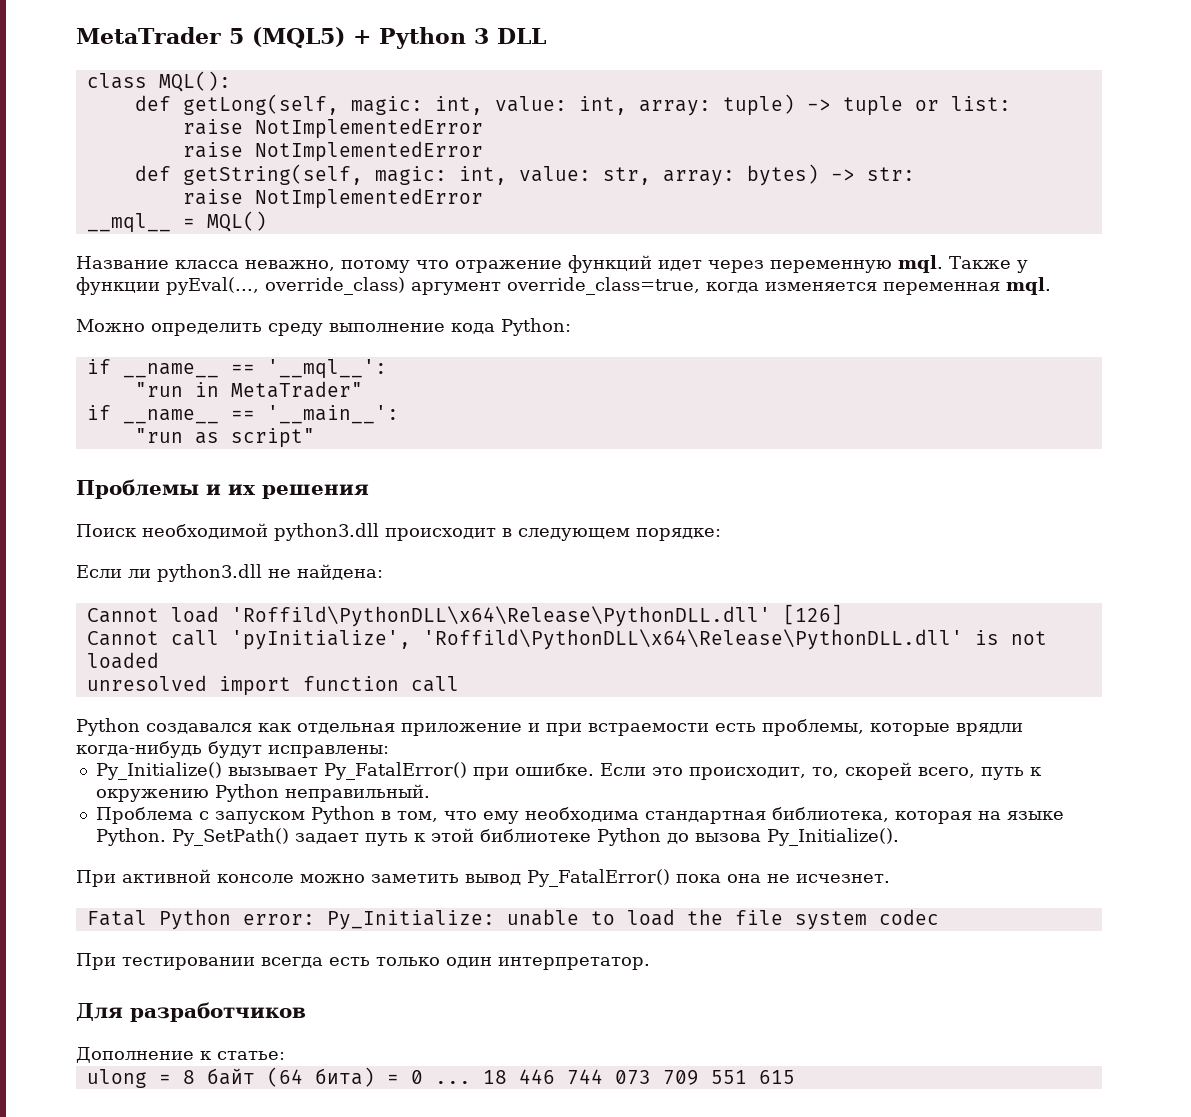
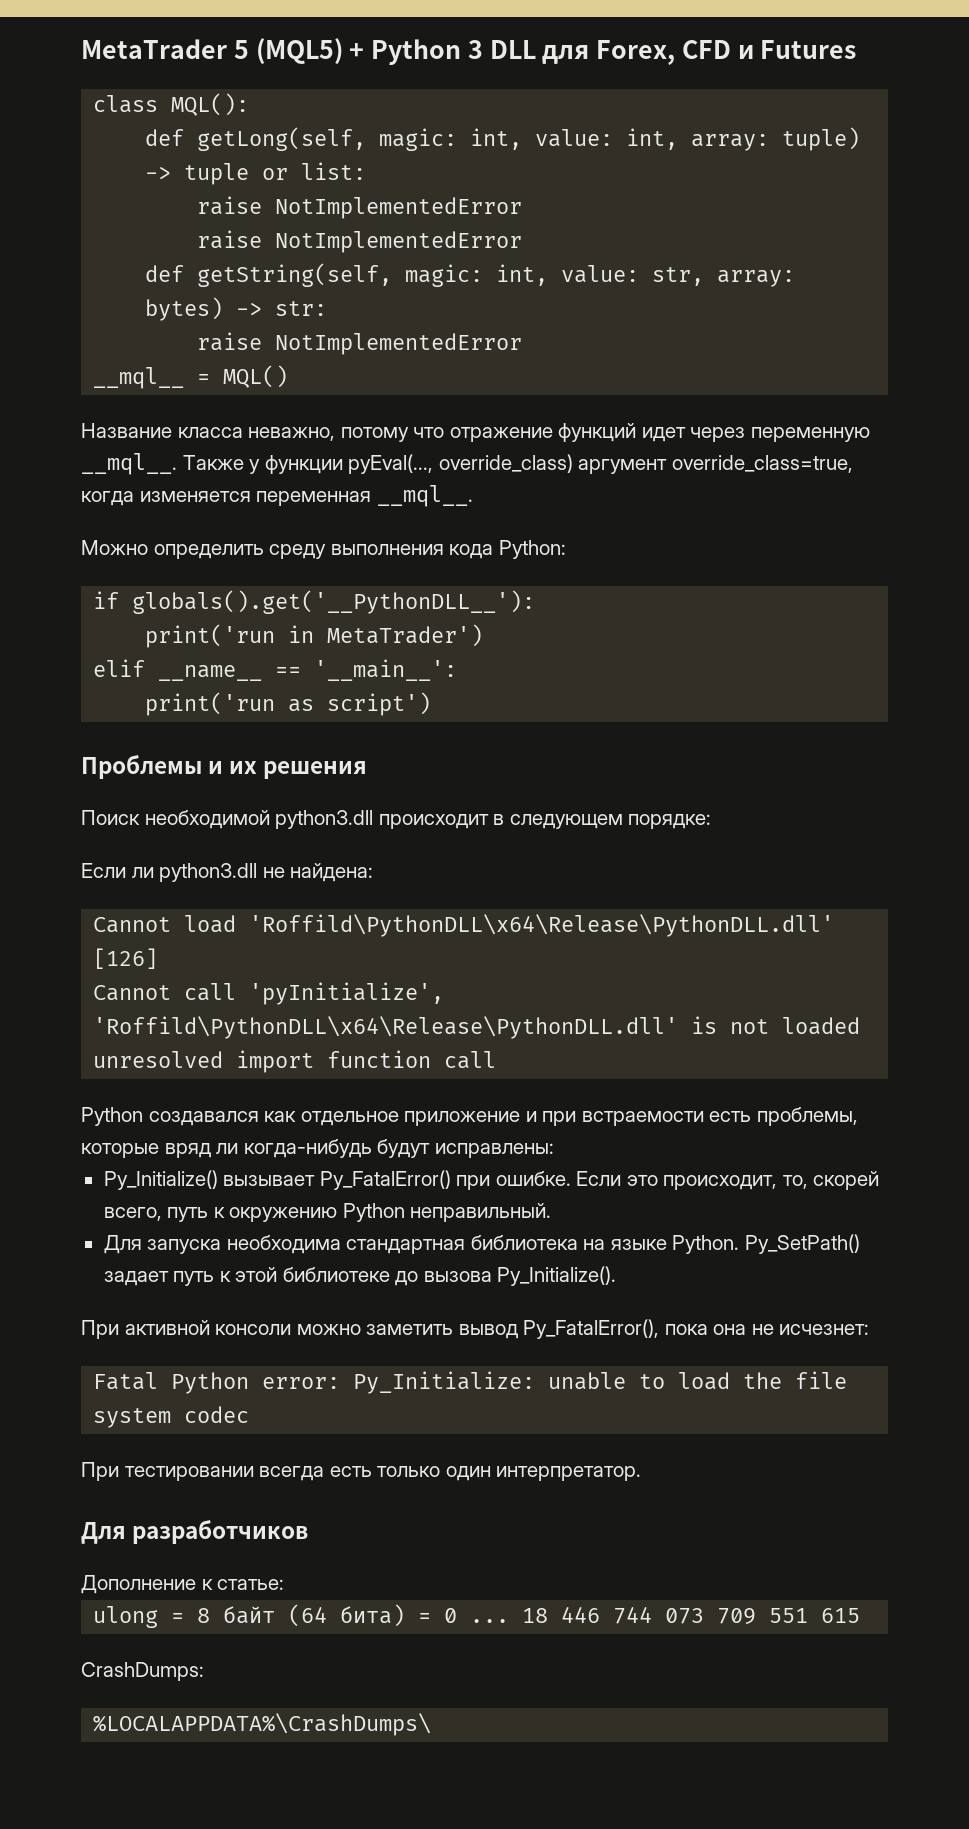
- MetaTrader 5 (MQL5) + Python 3 DLL
+ MetaTrader 5 (MQL5) + Python 3 DLL для Forex, CFD и Futures
- Название класса неважно, потому что отражение функций идет через переменную mql.
+ Название класса неважно, потому что отражение функций идет через переменную __mql__.
- Также у функции pyEval(..., override_class) аргумент override_class=true, когда изменяется переменная mql.
+ Также у функции pyEval(..., override_class) аргумент override_class=true, когда изменяется переменная __mql__.
- Можно определить среду выполнение кода Python:
+ Можно определить среду выполнения кода Python:
- if __name__ == '__mql__':
- "run in MetaTrader"
- if __name__ == '__main__':
+ if globals().get('__PythonDLL__'):
+ print('run in MetaTrader')
+ elif __name__ == '__main__':
- "run as script"
+ print('run as script')
- Python создавался как отдельная приложение и при встраемости есть проблемы, которые врядли когда-нибудь будут исправлены:
+ Python создавался как отдельное приложение и при встраемости есть проблемы, которые вряд ли когда-нибудь будут исправлены:
- Проблема с запуском Python в том, что ему необходима стандартная библиотека, которая на языке Python.
+ Для запуска необходима стандартная библиотека на языке Python.
- Py_SetPath() задает путь к этой библиотеке Python до вызова Py_Initialize().
+ Py_SetPath() задает путь к этой библиотеке до вызова Py_Initialize().
- При активной консоле можно заметить вывод Py_FatalError() пока она не исчезнет.
+ При активной консоли можно заметить вывод Py_FatalError(), пока она не исчезнет:
+ CrashDumps:
+ %LOCALAPPDATA%\CrashDumps\

